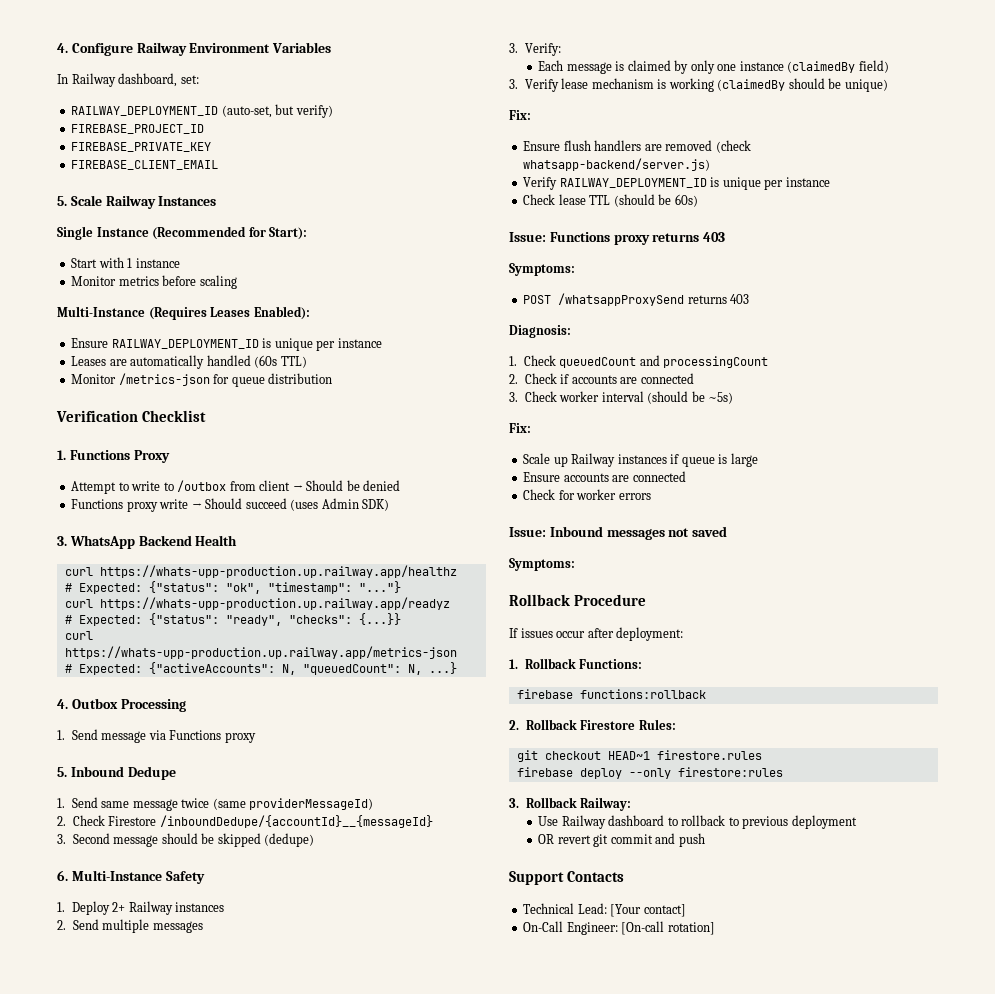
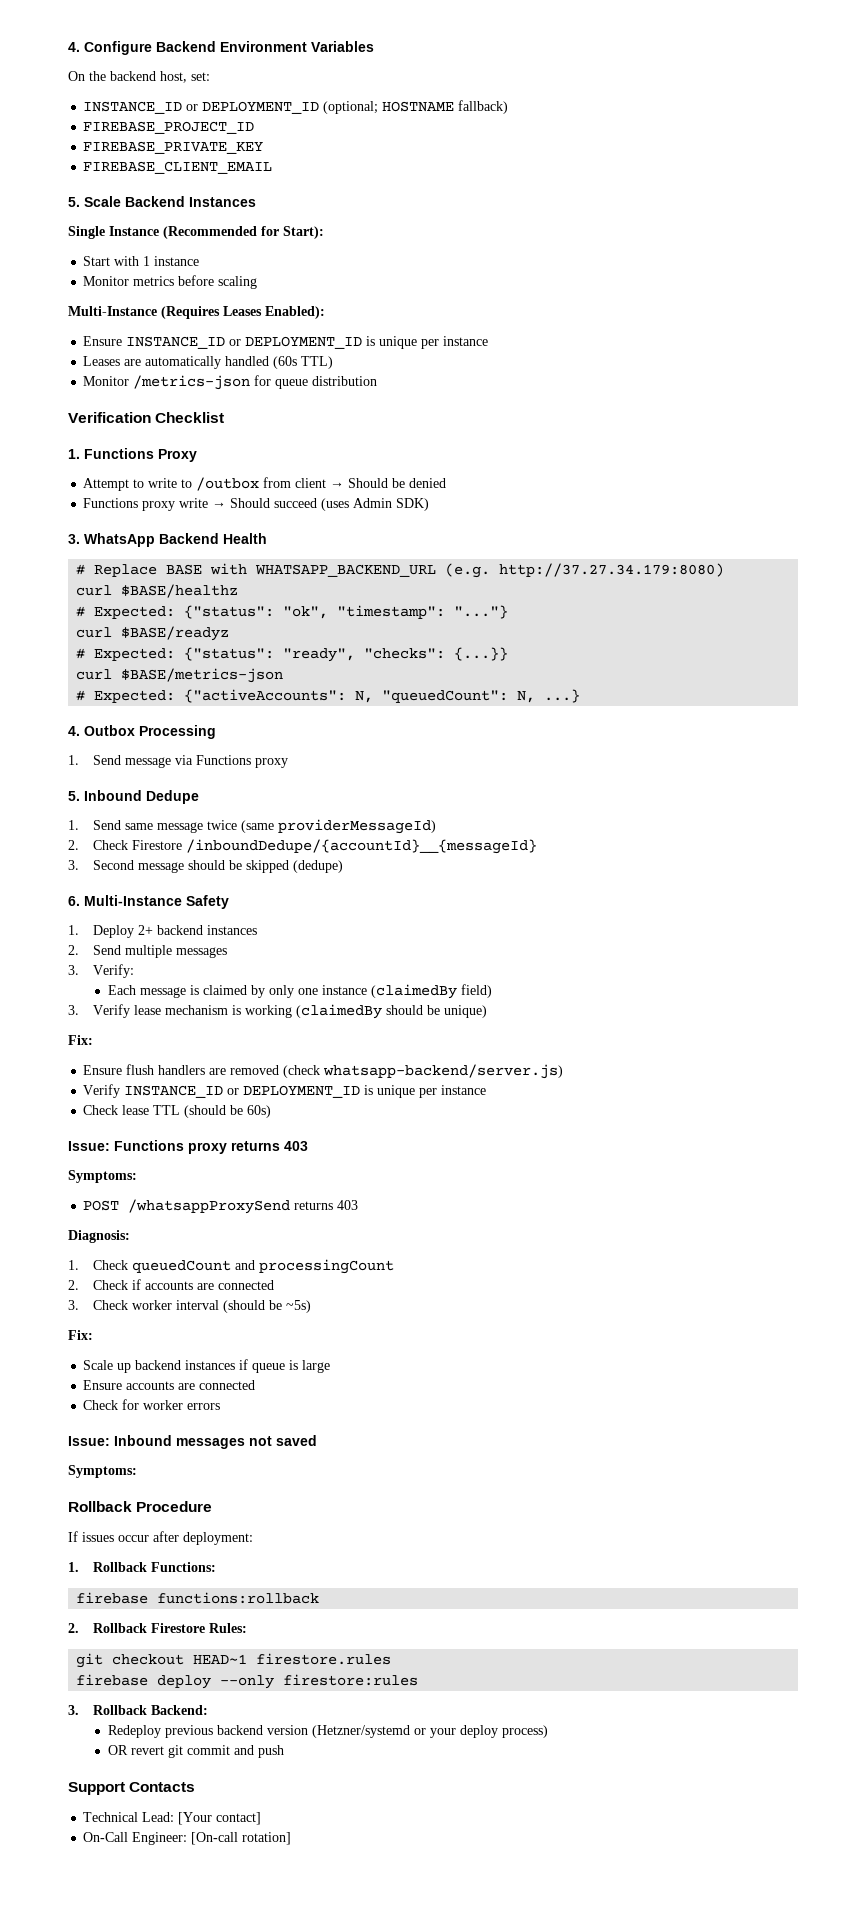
- 4. Configure Railway Environment Variables
+ 4. Configure Backend Environment Variables
- In Railway dashboard, set:
- RAILWAY_DEPLOYMENT_ID (auto-set, but verify)
+ On the backend host, set:
+ INSTANCE_ID or DEPLOYMENT_ID (optional; HOSTNAME fallback)
- 5. Scale Railway Instances
+ 5. Scale Backend Instances
- Ensure RAILWAY_DEPLOYMENT_ID is unique per instance
+ Ensure INSTANCE_ID or DEPLOYMENT_ID is unique per instance
- curl https://whats-upp-production.up.railway.app/healthz
+ # Replace BASE with WHATSAPP_BACKEND_URL (e.g. http://37.27.34.179:8080)
+ curl $BASE/healthz
- curl https://whats-upp-production.up.railway.app/readyz
+ curl $BASE/readyz
- curl https://whats-upp-production.up.railway.app/metrics-json
+ curl $BASE/metrics-json
- 1. Deploy 2+ Railway instances
+ 1. Deploy 2+ backend instances
- Verify RAILWAY_DEPLOYMENT_ID is unique per instance
+ Verify INSTANCE_ID or DEPLOYMENT_ID is unique per instance
- Scale up Railway instances if queue is large
+ Scale up backend instances if queue is large
- 3. Rollback Railway:
- Use Railway dashboard to rollback to previous deployment
+ 3. Rollback Backend:
+ Redeploy previous backend version (Hetzner/systemd or your deploy process)

